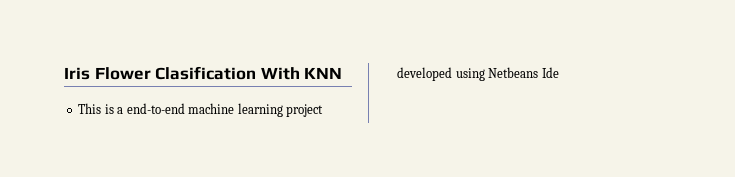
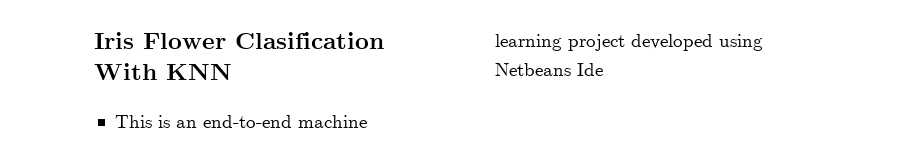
- This is a end-to-end machine learning project developed using Netbeans Ide
+ This is an end-to-end machine learning project developed using Netbeans Ide

